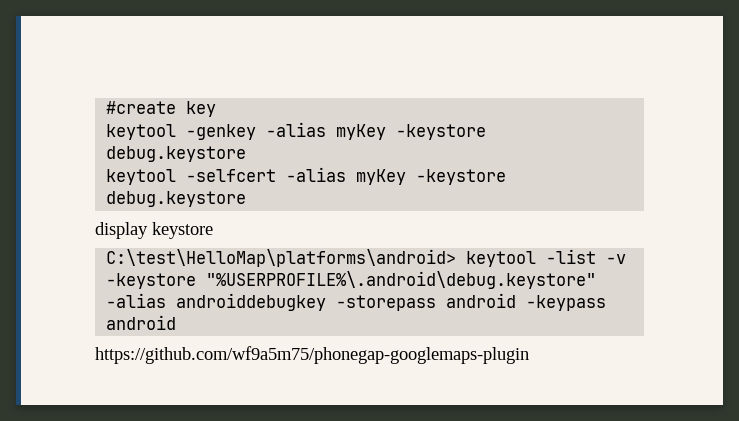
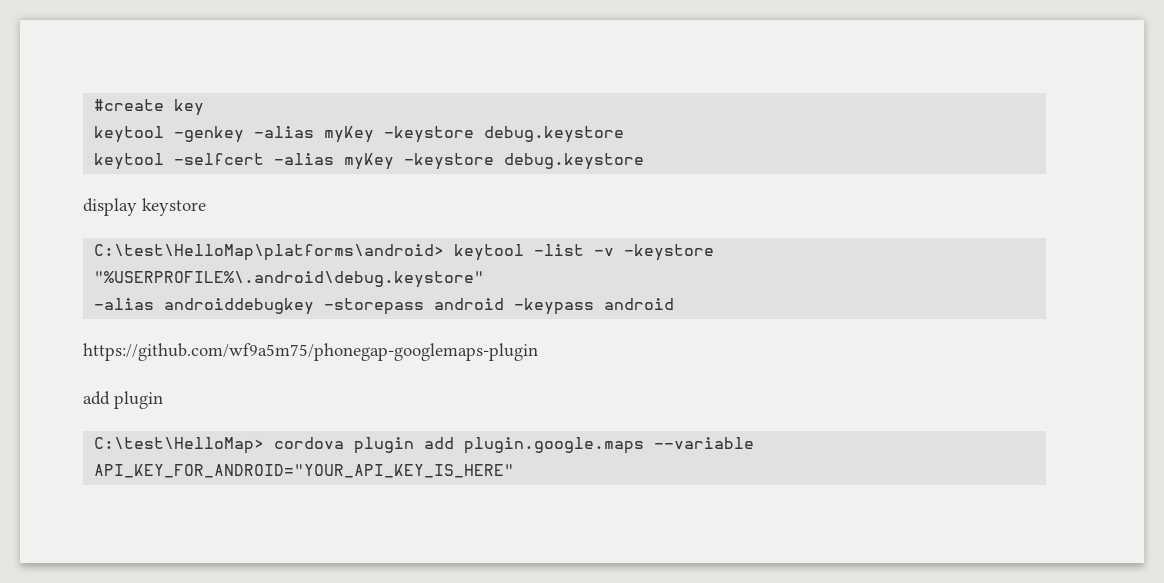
+ add plugin
+ C:\test\HelloMap> cordova plugin add plugin.google.maps --variable API_KEY_FOR_ANDROID="YOUR_API_KEY_IS_HERE"

